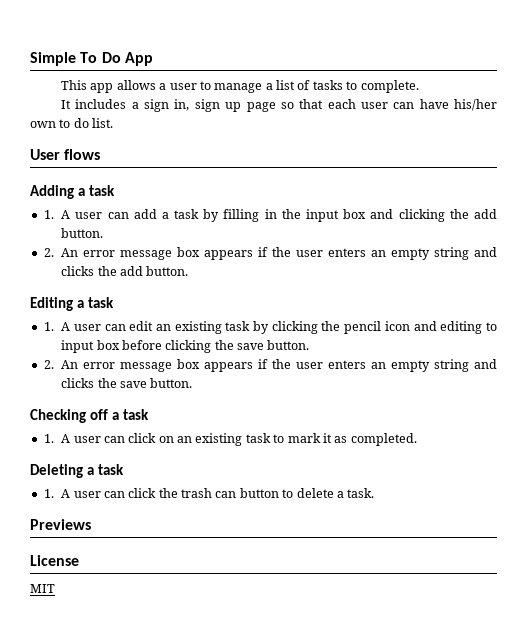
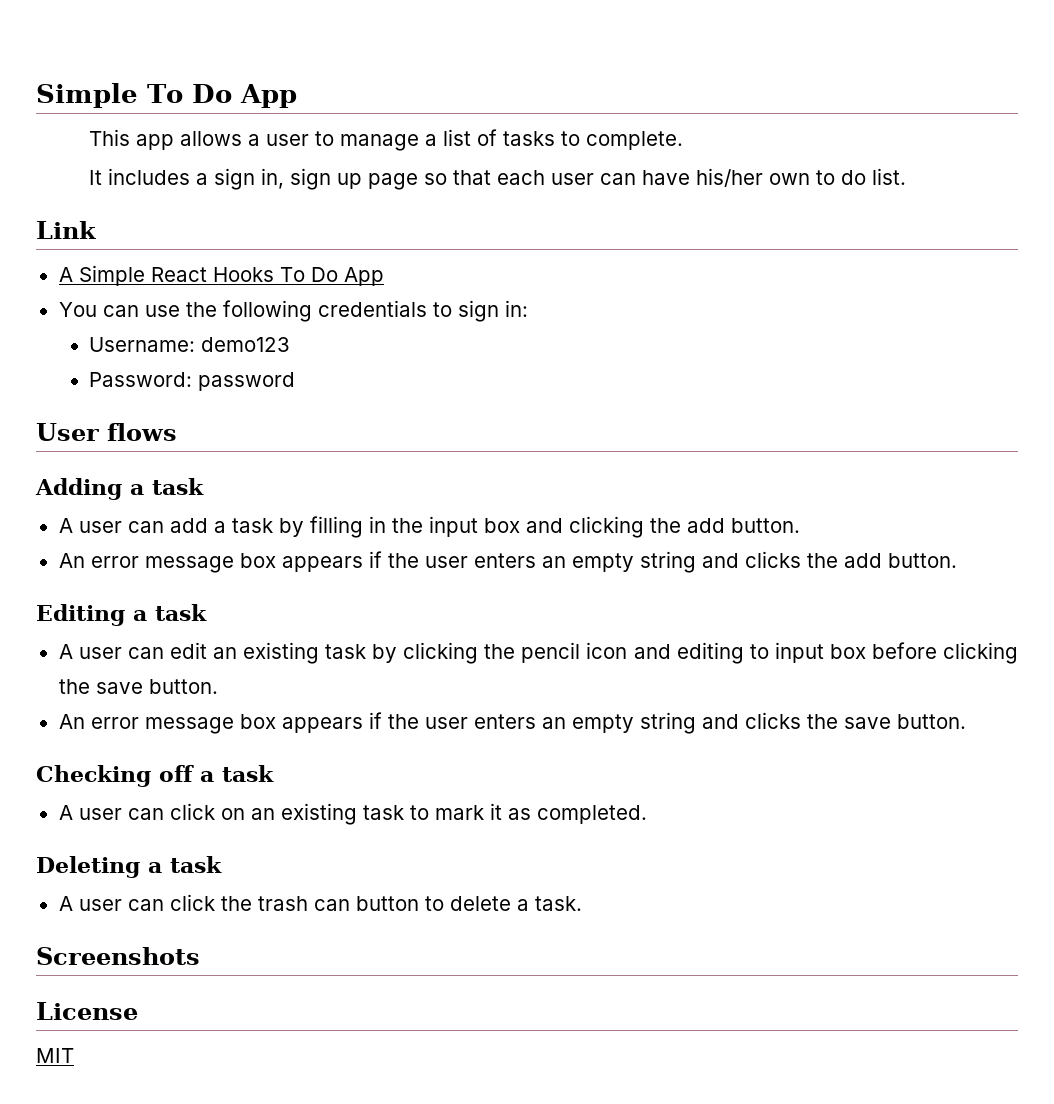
+ Link
+ A Simple React Hooks To Do App
+ You can use the following credentials to sign in:
+ Username: demo123
+ Password: password
- 1. A user can add a task by filling in the input box and clicking the add button.
+ A user can add a task by filling in the input box and clicking the add button.
- 2. An error message box appears if the user enters an empty string and clicks the add button.
+ An error message box appears if the user enters an empty string and clicks the add button.
- 1. A user can edit an existing task by clicking the pencil icon and editing to input box before clicking the save button.
+ A user can edit an existing task by clicking the pencil icon and editing to input box before clicking the save button.
- 2. An error message box appears if the user enters an empty string and clicks the save button.
+ An error message box appears if the user enters an empty string and clicks the save button.
- 1. A user can click on an existing task to mark it as completed.
+ A user can click on an existing task to mark it as completed.
- 1. A user can click the trash can button to delete a task.
+ A user can click the trash can button to delete a task.
- Previews
+ Screenshots

